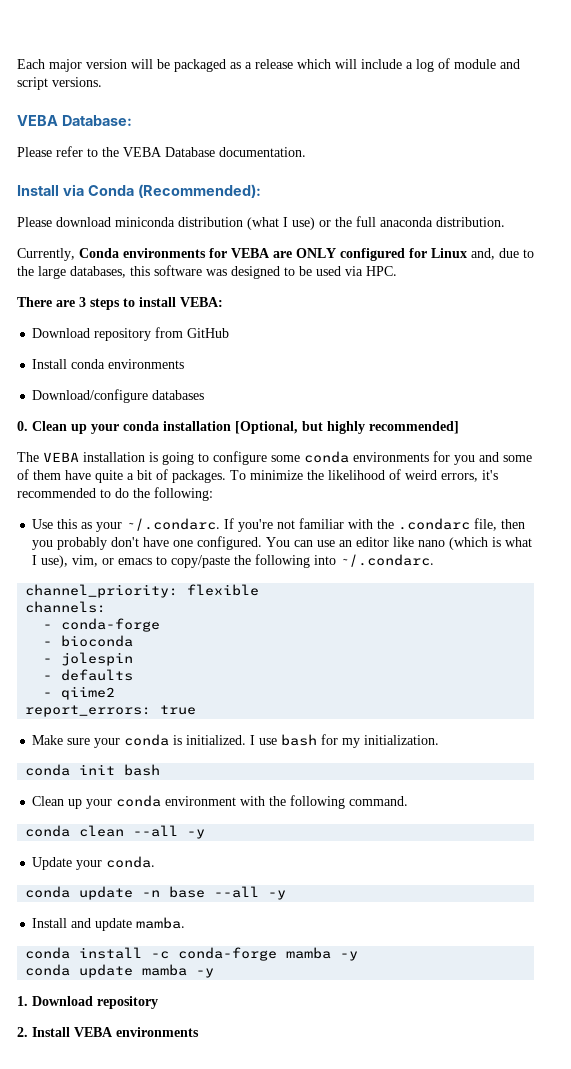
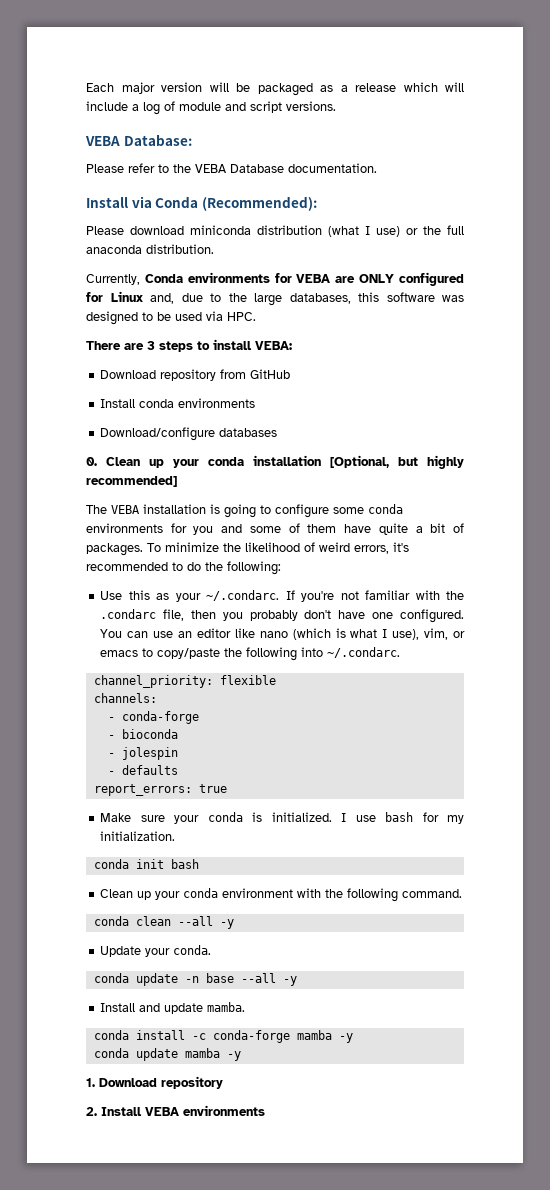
- - qiime2

